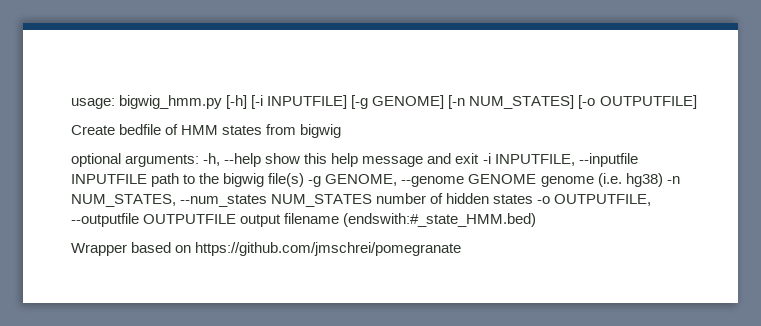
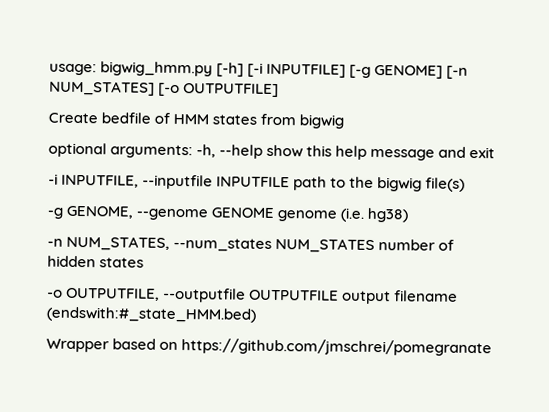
- optional arguments: -h, --help show this help message and exit -i INPUTFILE, --inputfile INPUTFILE path to the bigwig file(s) -g GENOME, --genome GENOME genome (i.e. hg38) -n NUM_STATES, --num_states NUM_STATES number of hidden states -o OUTPUTFILE, --outputfile OUTPUTFILE output filename (endswith:#_state_HMM.bed)
+ optional arguments: -h, --help show this help message and exit
+ -i INPUTFILE, --inputfile INPUTFILE path to the bigwig file(s)
+ -g GENOME, --genome GENOME genome (i.e. hg38)
+ -n NUM_STATES, --num_states NUM_STATES number of hidden states
+ -o OUTPUTFILE, --outputfile OUTPUTFILE output filename (endswith:#_state_HMM.bed)

